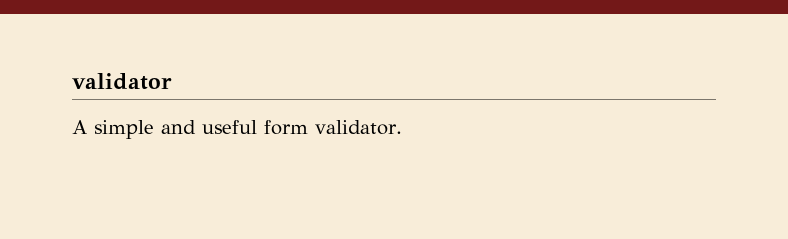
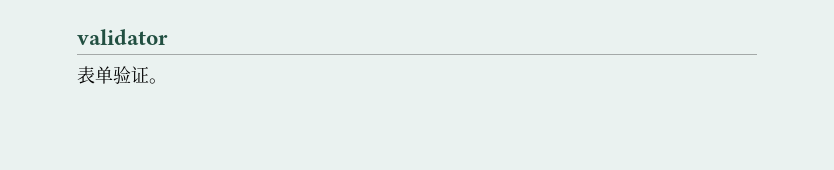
- A simple and useful form validator.
+ 表单验证。

